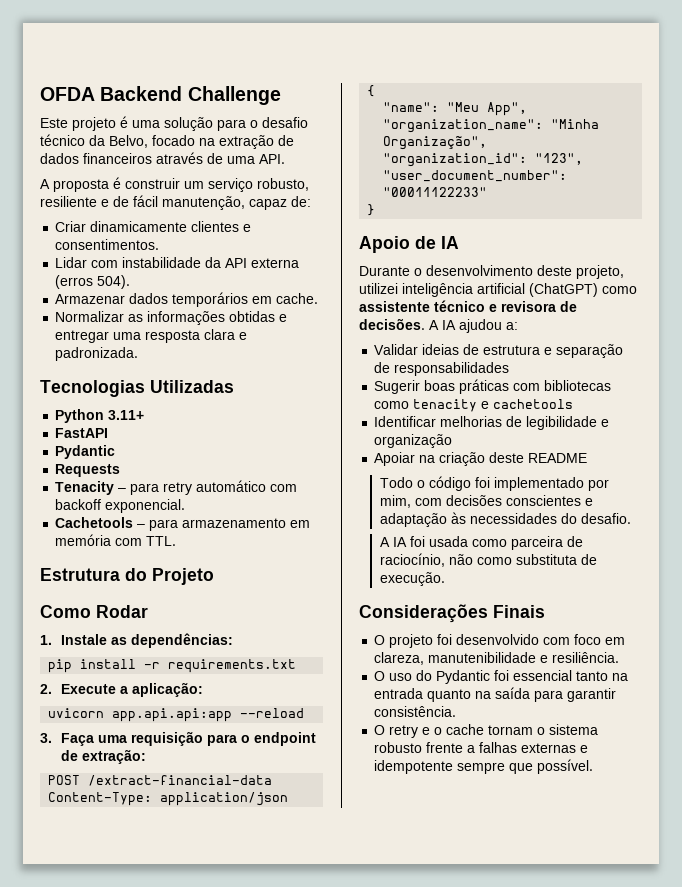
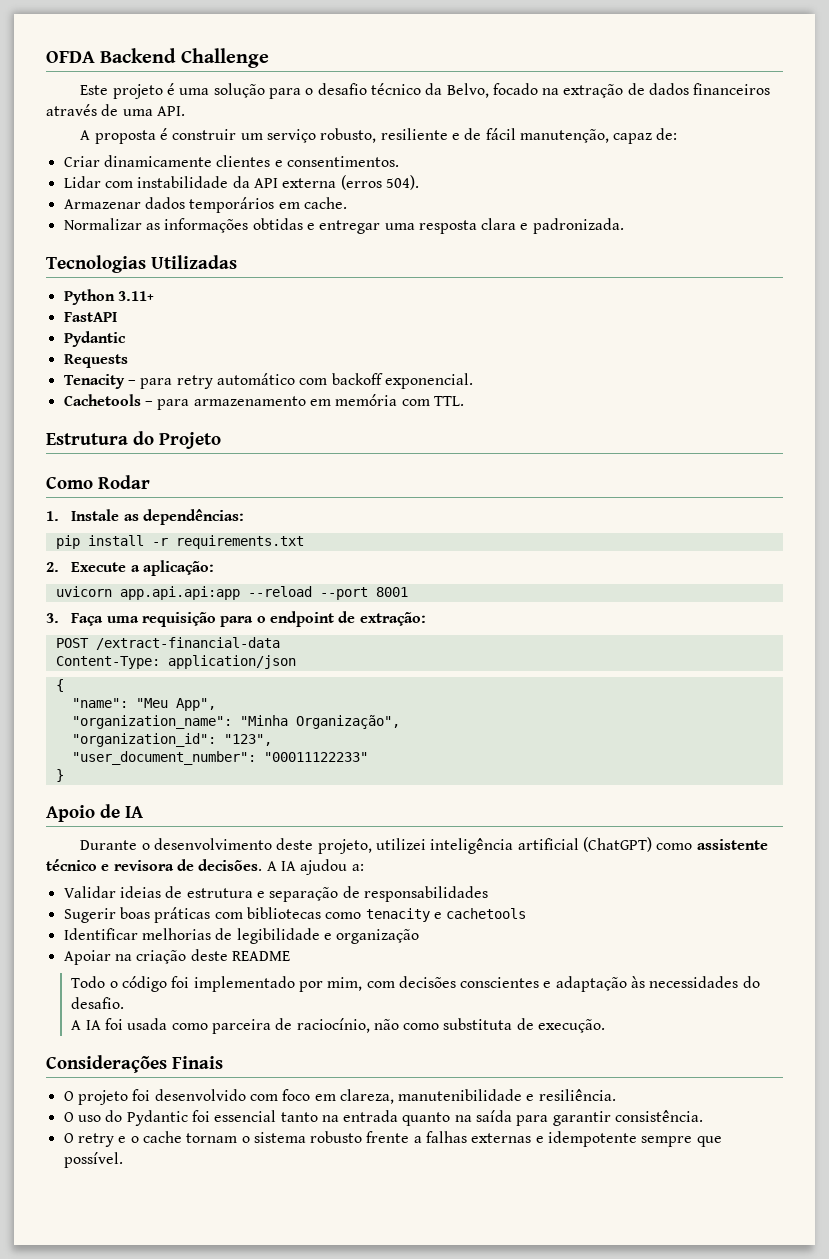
- uvicorn app.api.api:app --reload
+ uvicorn app.api.api:app --reload --port 8001

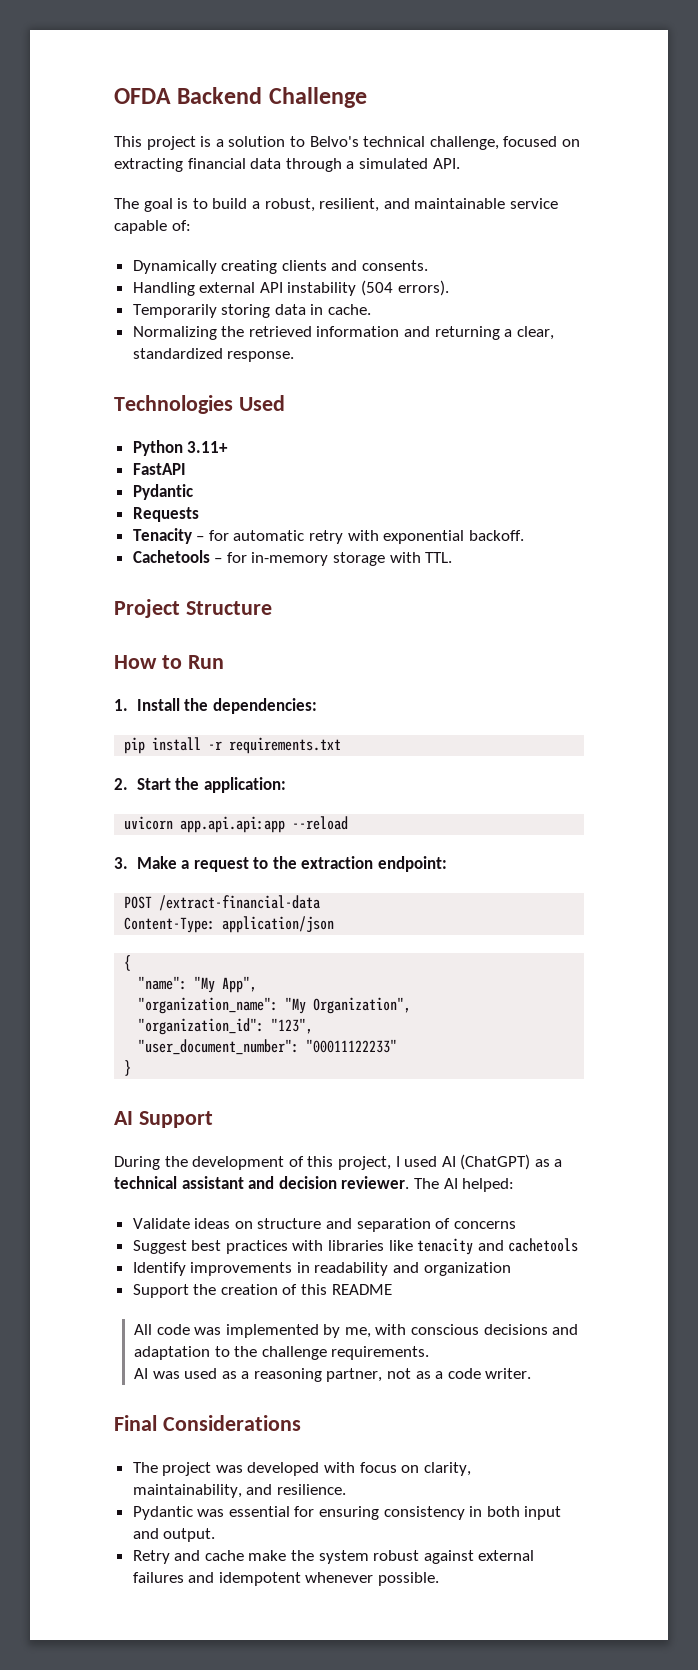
- Este projeto é uma solução para o desafio técnico da Belvo, focado na extração de dados financeiros através de uma API.
- A proposta é construir um serviço robusto, resiliente e de fácil manutenção, capaz de:
- Criar dinamicamente clientes e consentimentos.
- Lidar com instabilidade da API externa (erros 504).
- Armazenar dados temporários em cache.
- Normalizar as informações obtidas e entregar uma resposta clara e padronizada.
- Tecnologias Utilizadas
+ This project is a solution to Belvo's technical challenge, focused on extracting financial data through a simulated API.
+ The goal is to build a robust, resilient, and maintainable service capable of:
+ Dynamically creating clients and consents.
+ Handling external API instability (504 errors).
+ Temporarily storing data in cache.
+ Normalizing the retrieved information and returning a clear, standardized response.
+ Technologies Used
- Tenacity – para retry automático com backoff exponencial.
- Cachetools – para armazenamento em memória com TTL.
- Estrutura do Projeto
- Como Rodar
- 1. Instale as dependências:
+ Tenacity – for automatic retry with exponential backoff.
+ Cachetools – for in-memory storage with TTL.
+ Project Structure
+ How to Run
+ 1. Install the dependencies:
- 2. Execute a aplicação:
+ 2. Start the application:
- uvicorn app.api.api:app --reload --port 8001
+ uvicorn app.api.api:app --reload
- 3. Faça uma requisição para o endpoint de extração:
+ 3. Make a request to the extraction endpoint:
- "name": "Meu App",
+ "name": "My App",
- "organization_name": "Minha Organização",
+ "organization_name": "My Organization",
- Apoio de IA
- Durante o desenvolvimento deste projeto, utilizei inteligência artificial (ChatGPT) como assistente técnico e revisora de decisões. A IA ajudou a:
- Validar ideias de estrutura e separação de responsabilidades
- Sugerir boas práticas com bibliotecas como tenacity e cachetools
- Identificar melhorias de legibilidade e organização
- Apoiar na criação deste README
- Todo o código foi implementado por mim, com decisões conscientes e adaptação às necessidades do desafio.
- A IA foi usada como parceira de raciocínio, não como substituta de execução.
- Considerações Finais
- O projeto foi desenvolvido com foco em clareza, manutenibilidade e resiliência.
- O uso do Pydantic foi essencial tanto na entrada quanto na saída para garantir consistência.
- O retry e o cache tornam o sistema robusto frente a falhas externas e idempotente sempre que possível.
+ AI Support
+ During the development of this project, I used AI (ChatGPT) as a technical assistant and decision reviewer. The AI helped:
+ Validate ideas on structure and separation of concerns
+ Suggest best practices with libraries like tenacity and cachetools
+ Identify improvements in readability and organization
+ Support the creation of this README
+ All code was implemented by me, with conscious decisions and adaptation to the challenge requirements.
+ AI was used as a reasoning partner, not as a code writer.
+ Final Considerations
+ The project was developed with focus on clarity, maintainability, and resilience.
+ Pydantic was essential for ensuring consistency in both input and output.
+ Retry and cache make the system robust against external failures and idempotent whenever possible.

